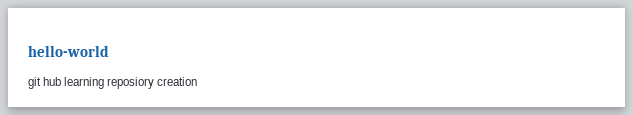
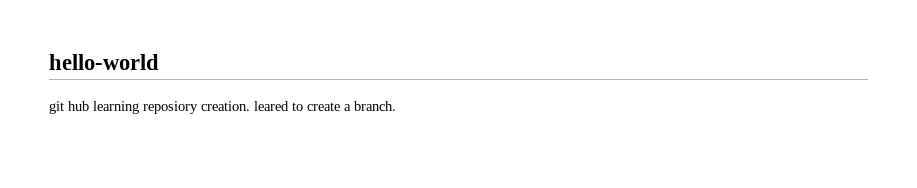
- git hub learning reposiory creation
+ git hub learning reposiory creation. leared to create a branch.

